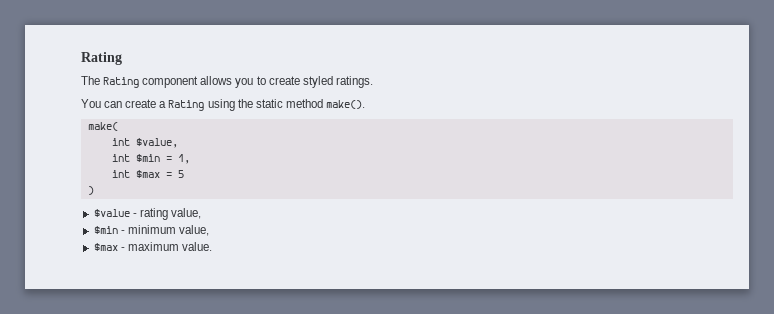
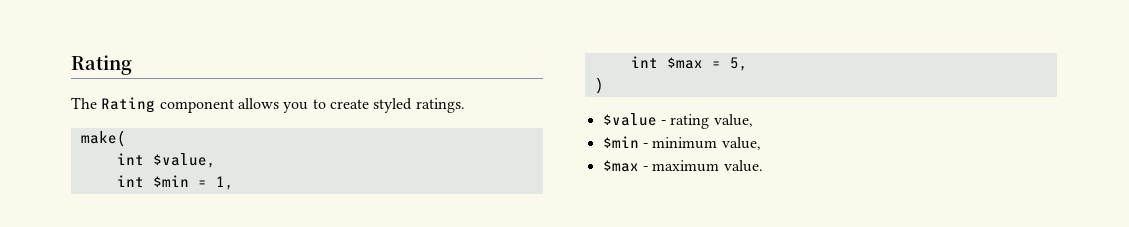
- You can create a Rating using the static method make().
- int $max = 5
+ int $max = 5,

